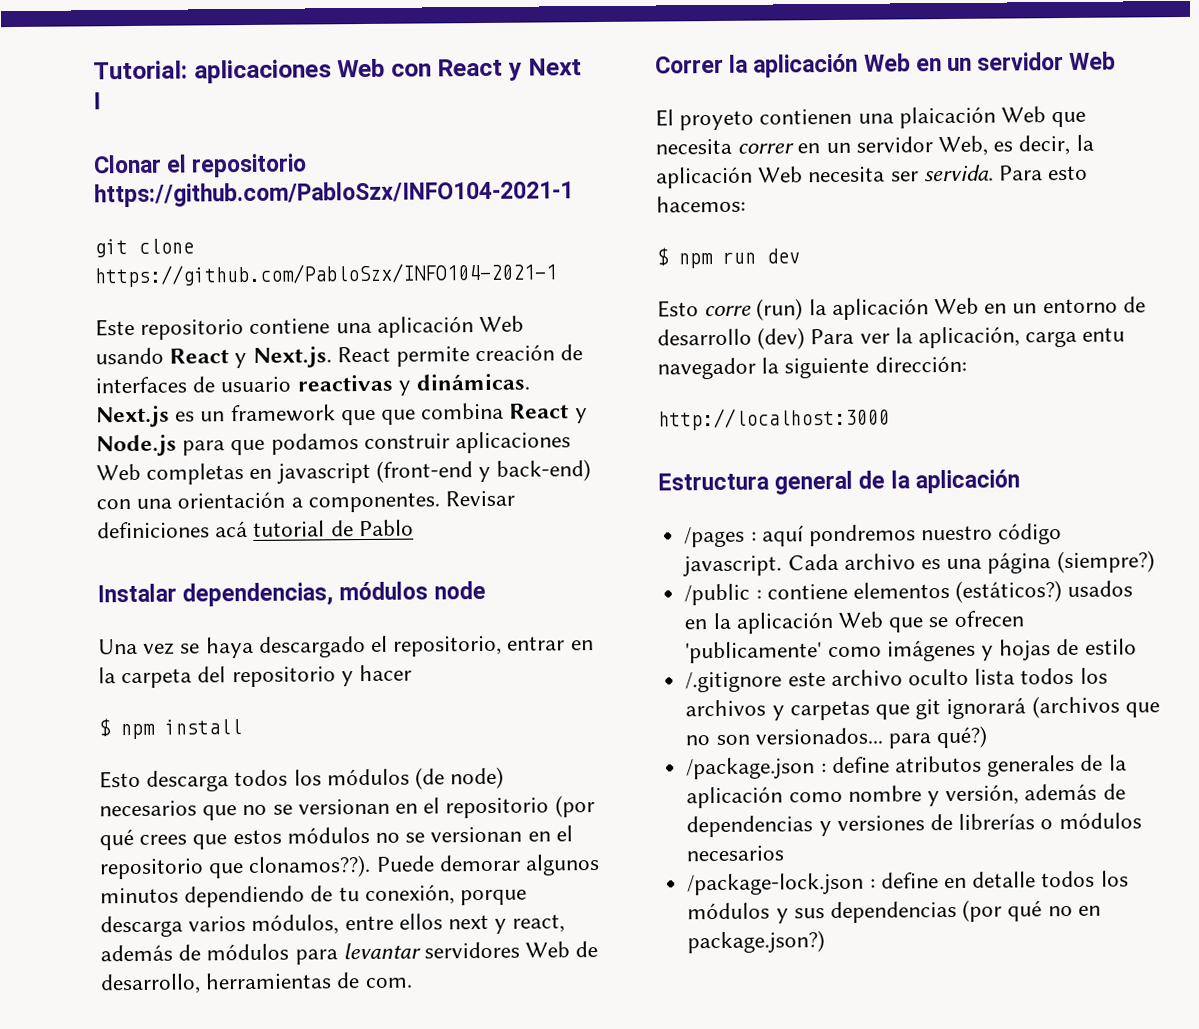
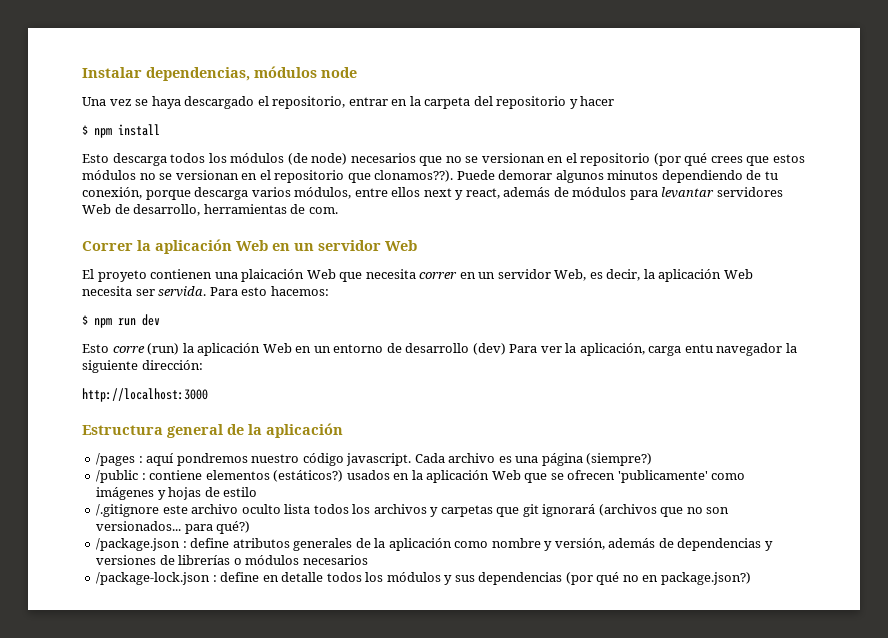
- Tutorial: aplicaciones Web con React y Next I
- Clonar el repositorio https://github.com/PabloSzx/INFO104-2021-1
- git clone https://github.com/PabloSzx/INFO104-2021-1
- Este repositorio contiene una aplicación Web usando React y Next.js. React permite creación de interfaces de usuario reactivas y dinámicas. Next.js es un framework que que combina React y Node.js para que podamos construir aplicaciones Web completas en javascript (front-end y back-end) con una orientación a componentes. Revisar definiciones acá tutorial de Pablo

